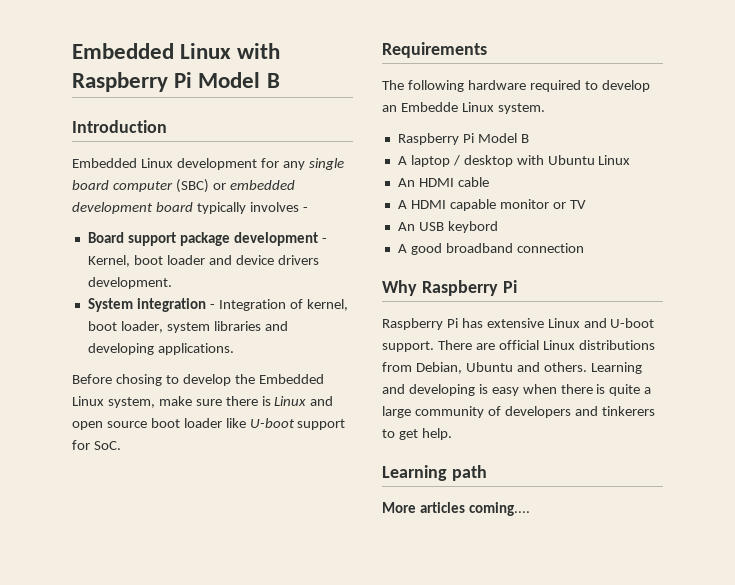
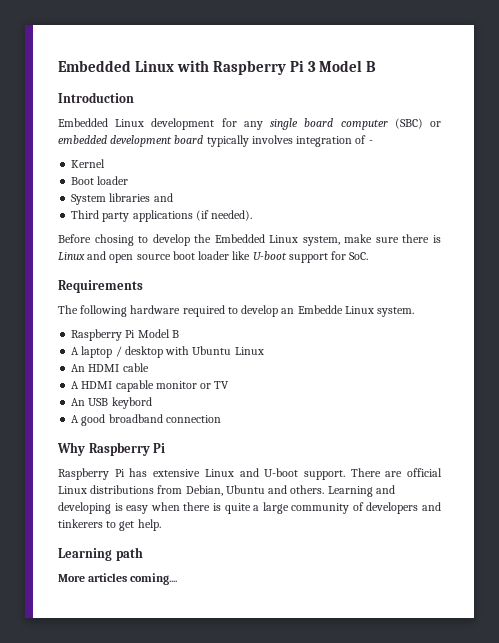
- Embedded Linux with Raspberry Pi Model B
+ Embedded Linux with Raspberry Pi 3 Model B
- Embedded Linux development for any single board computer (SBC) or embedded development board typically involves -
+ Embedded Linux development for any single board computer (SBC) or embedded development board typically involves integration of -
- Board support package development - Kernel, boot loader and device drivers development.
- System integration - Integration of kernel, boot loader, system libraries and developing applications.
+ Kernel
+ Boot loader
+ System libraries and
+ Third party applications (if needed).

